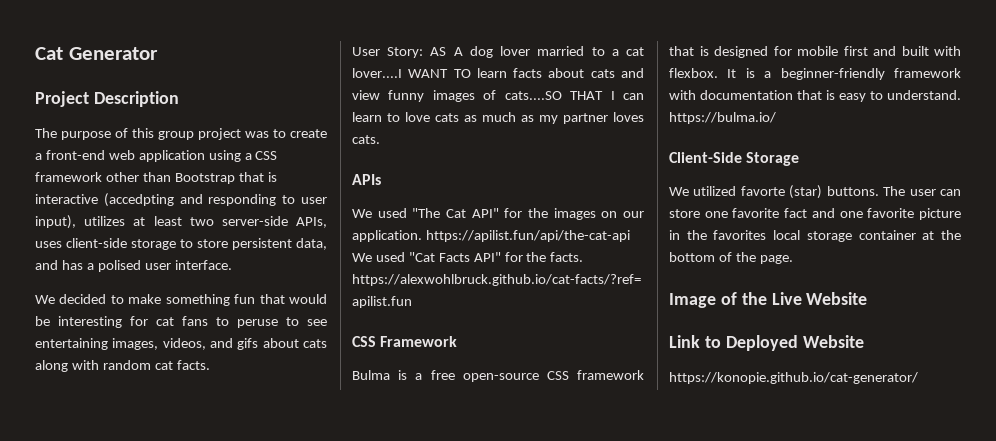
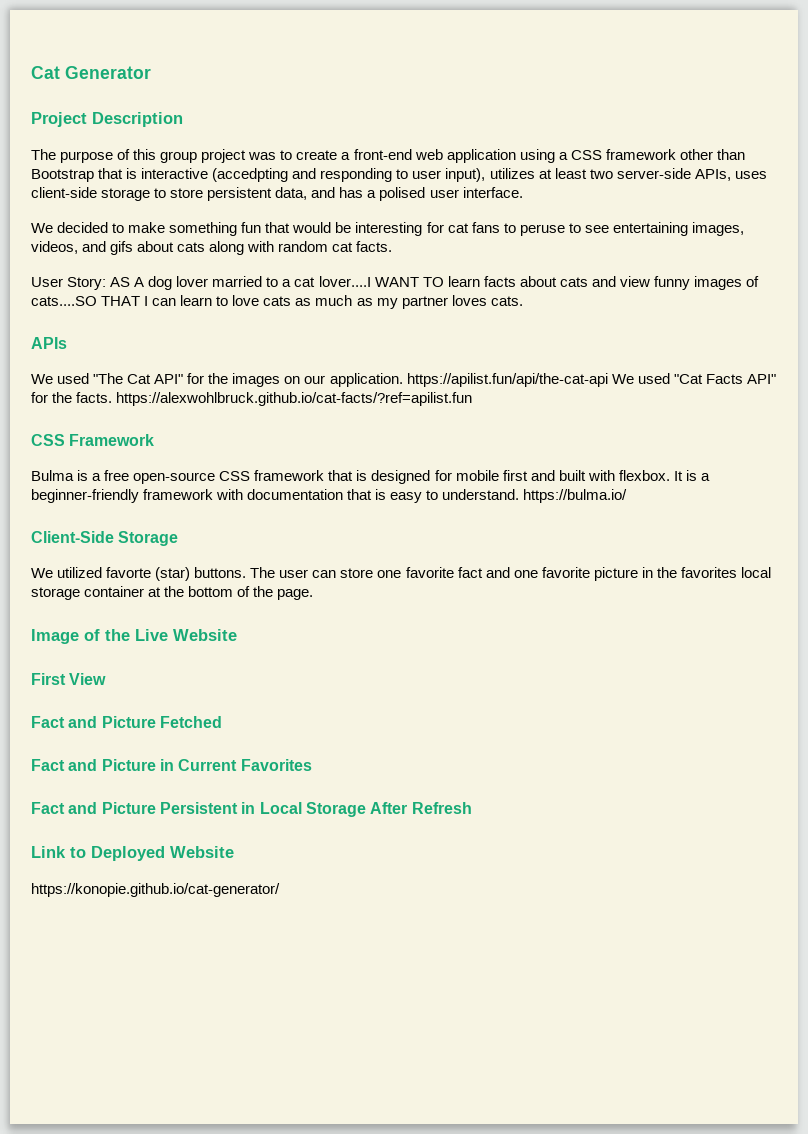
+ First View
+ Fact and Picture Fetched
+ Fact and Picture in Current Favorites
+ Fact and Picture Persistent in Local Storage After Refresh

